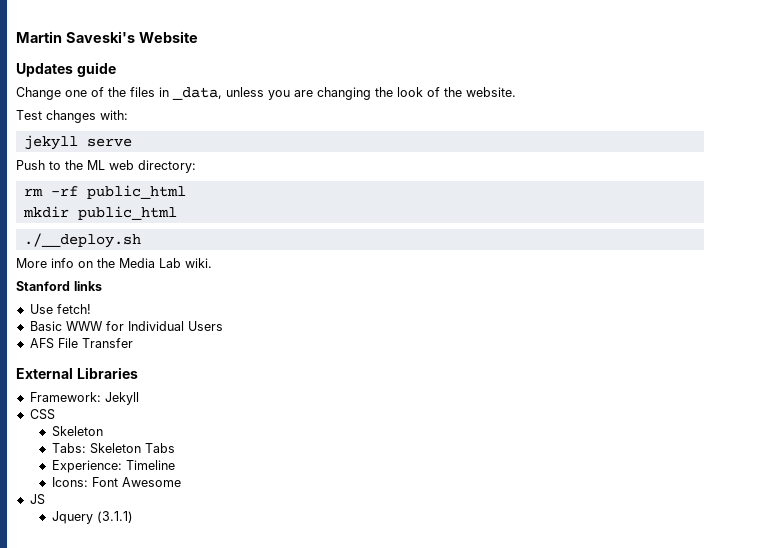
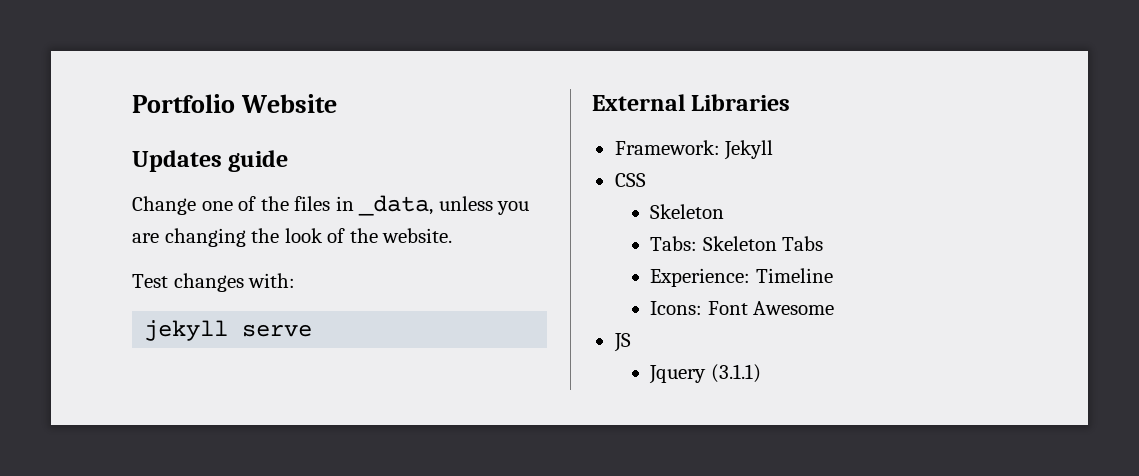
- Martin Saveski's Website
+ Portfolio Website
- Push to the ML web directory:
- rm -rf public_html
- mkdir public_html
- ./__deploy.sh
- More info on the Media Lab wiki.
- Stanford links
- Use fetch!
- Basic WWW for Individual Users
- AFS File Transfer

